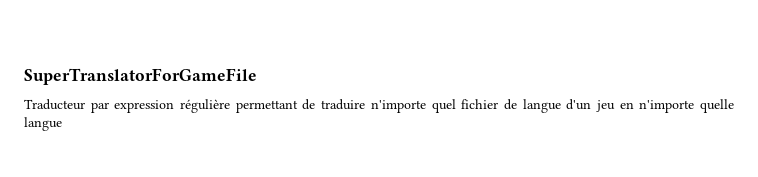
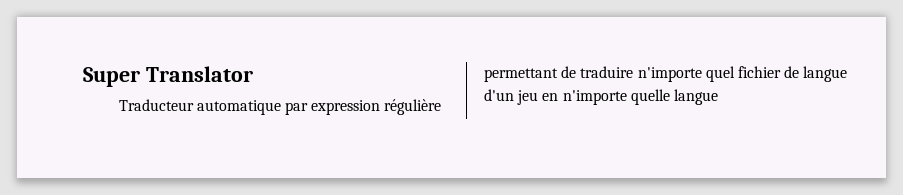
- SuperTranslatorForGameFile
+ Super Translator
- Traducteur par expression régulière permettant de traduire n'importe quel fichier de langue d'un jeu en n'importe quelle langue
+ Traducteur automatique par expression régulière permettant de traduire n'importe quel fichier de langue d'un jeu en n'importe quelle langue

